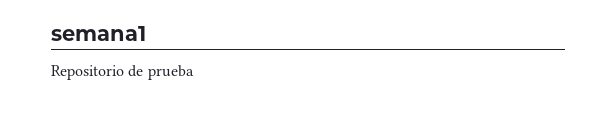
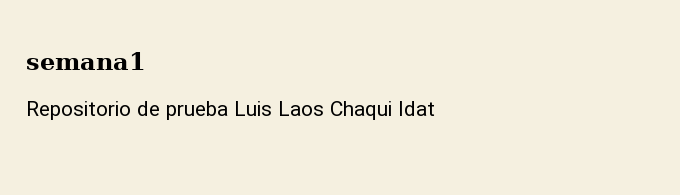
- Repositorio de prueba
+ Repositorio de prueba Luis Laos Chaqui Idat

